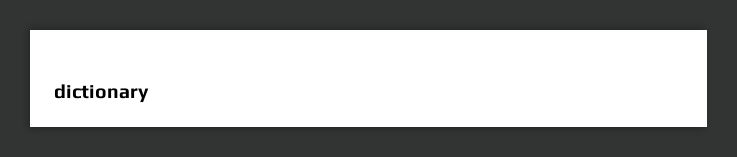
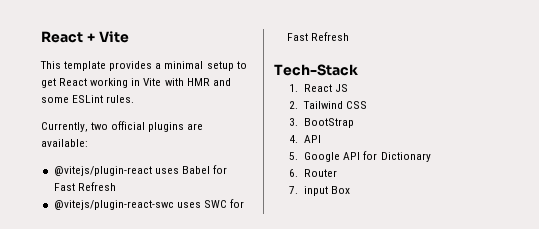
- dictionary
+ React + Vite
+ This template provides a minimal setup to get React working in Vite with HMR and some ESLint rules.
+ Currently, two official plugins are available:
+ @vitejs/plugin-react uses Babel for Fast Refresh
+ @vitejs/plugin-react-swc uses SWC for Fast Refresh
+ Tech-Stack
+ 1. React JS
+ 2. Tailwind CSS
+ 3. BootStrap
+ 4. API
+ 5. Google API for Dictionary
+ 6. Router
+ 7. input Box

